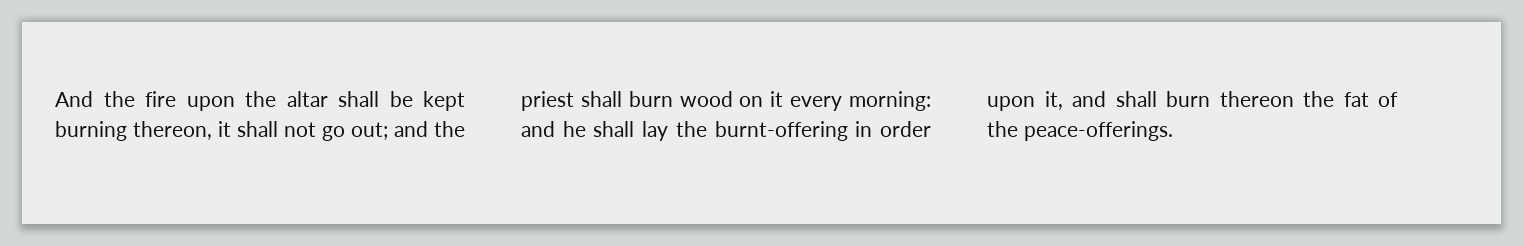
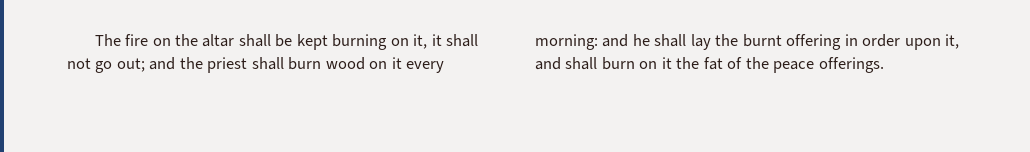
- And the fire upon the altar shall be kept burning thereon, it shall not go out; and the priest shall burn wood on it every morning: and he shall lay the burnt-offering in order upon it, and shall burn thereon the fat of the peace-offerings.
+ The fire on the altar shall be kept burning on it, it shall not go out; and the priest shall burn wood on it every morning: and he shall lay the burnt offering in order upon it, and shall burn on it the fat of the peace offerings.

